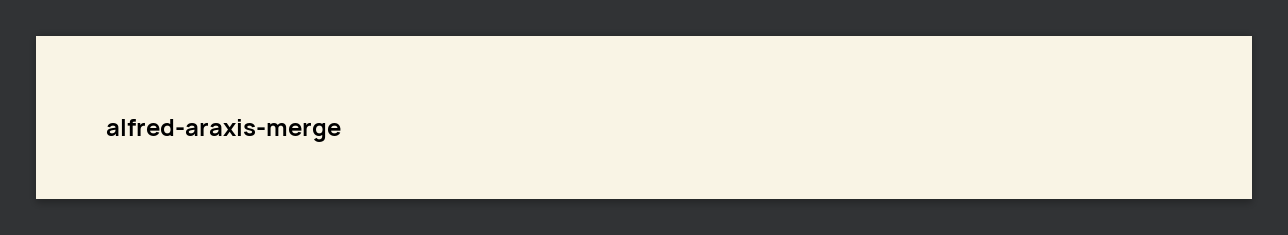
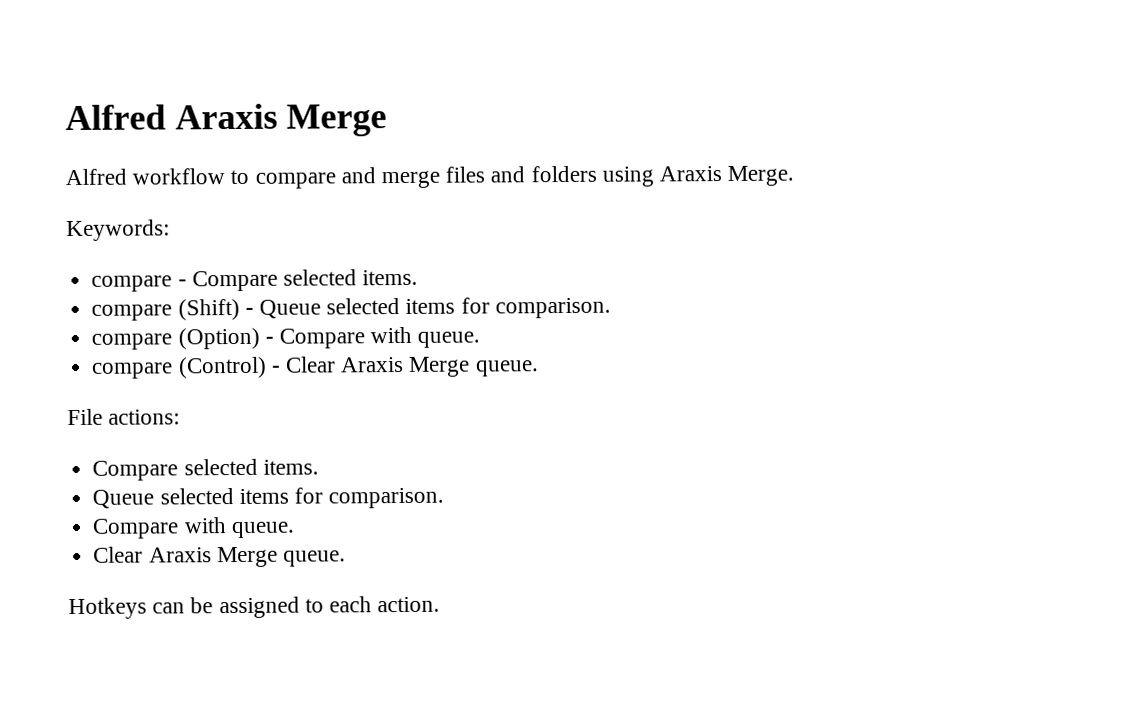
- alfred-araxis-merge
+ Alfred Araxis Merge
+ Alfred workflow to compare and merge files and folders using Araxis Merge.
+ Keywords:
+ compare - Compare selected items.
+ compare (Shift) - Queue selected items for comparison.
+ compare (Option) - Compare with queue.
+ compare (Control) - Clear Araxis Merge queue.
+ File actions:
+ Compare selected items.
+ Queue selected items for comparison.
+ Compare with queue.
+ Clear Araxis Merge queue.
+ Hotkeys can be assigned to each action.

